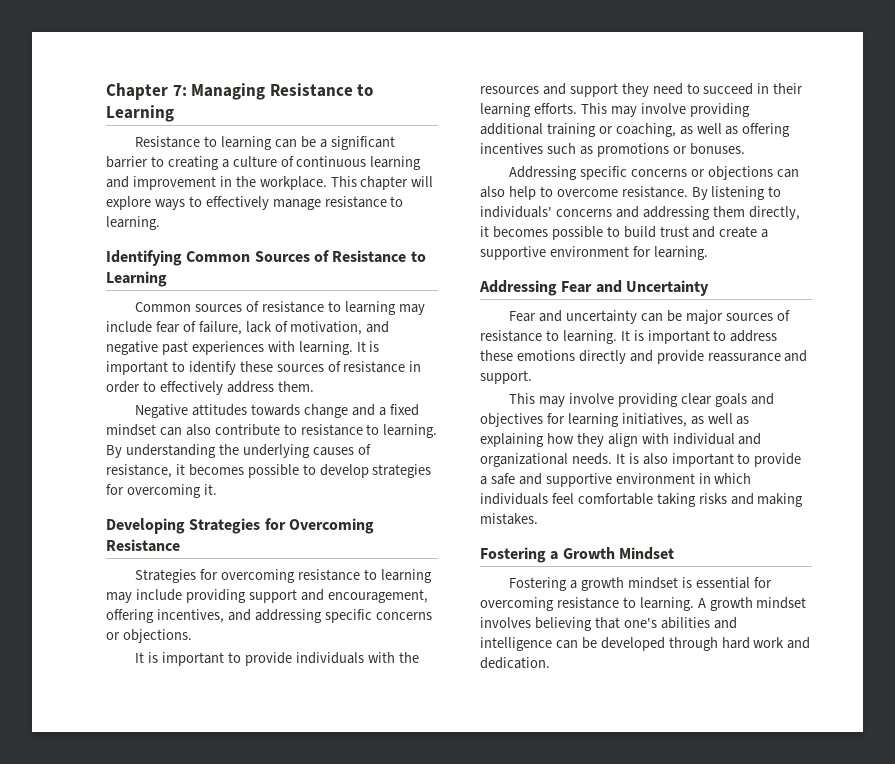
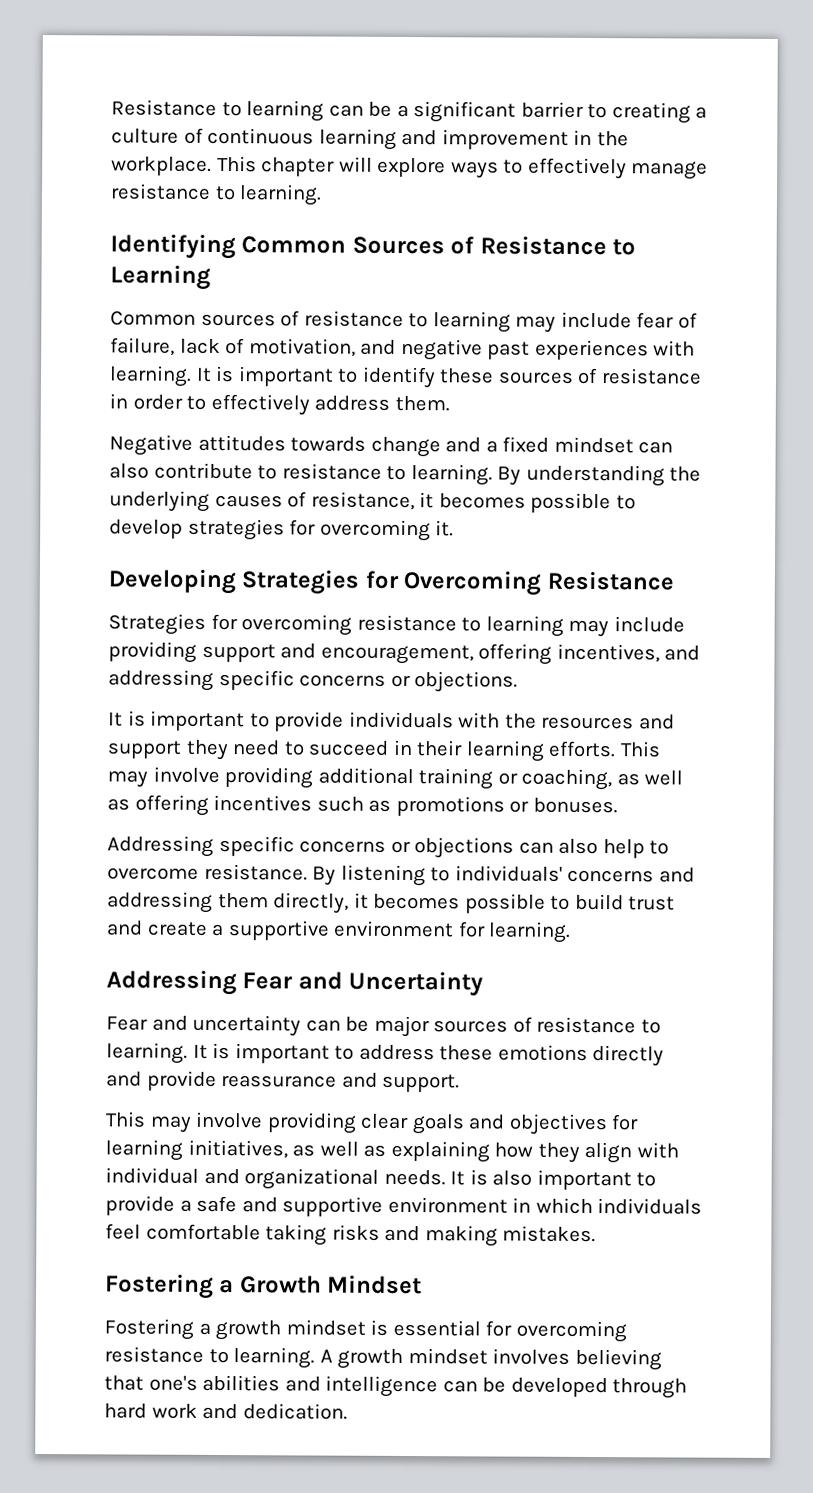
- Chapter 7: Managing Resistance to Learning

